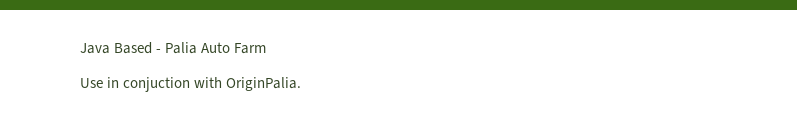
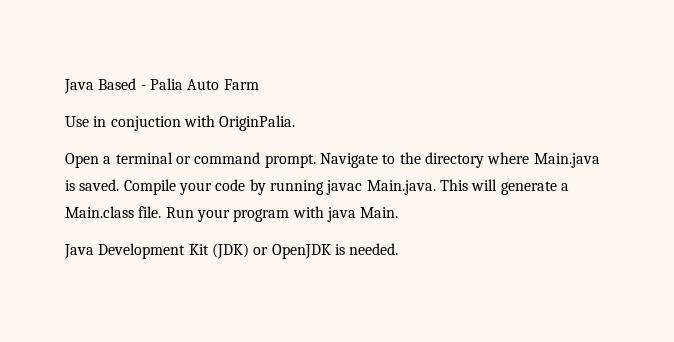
+ Open a terminal or command prompt. Navigate to the directory where Main.java is saved. Compile your code by running javac Main.java. This will generate a Main.class file. Run your program with java Main.
+ Java Development Kit (JDK) or OpenJDK is needed.

